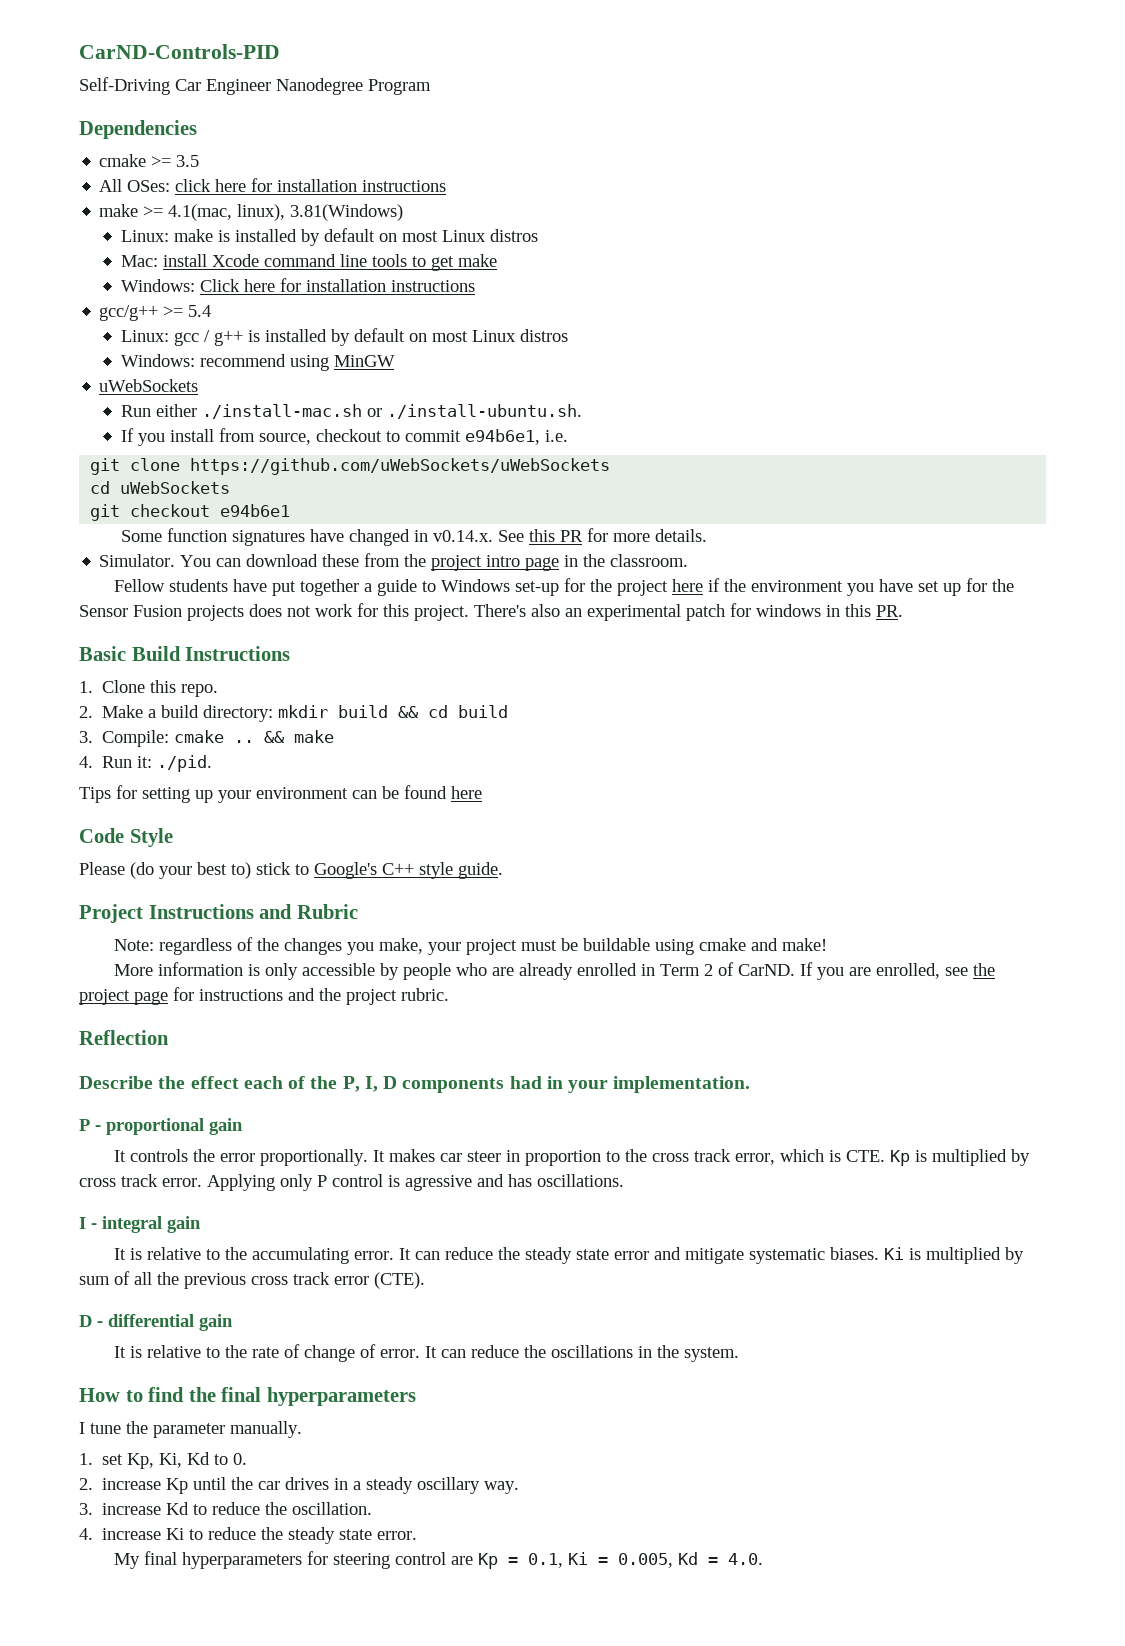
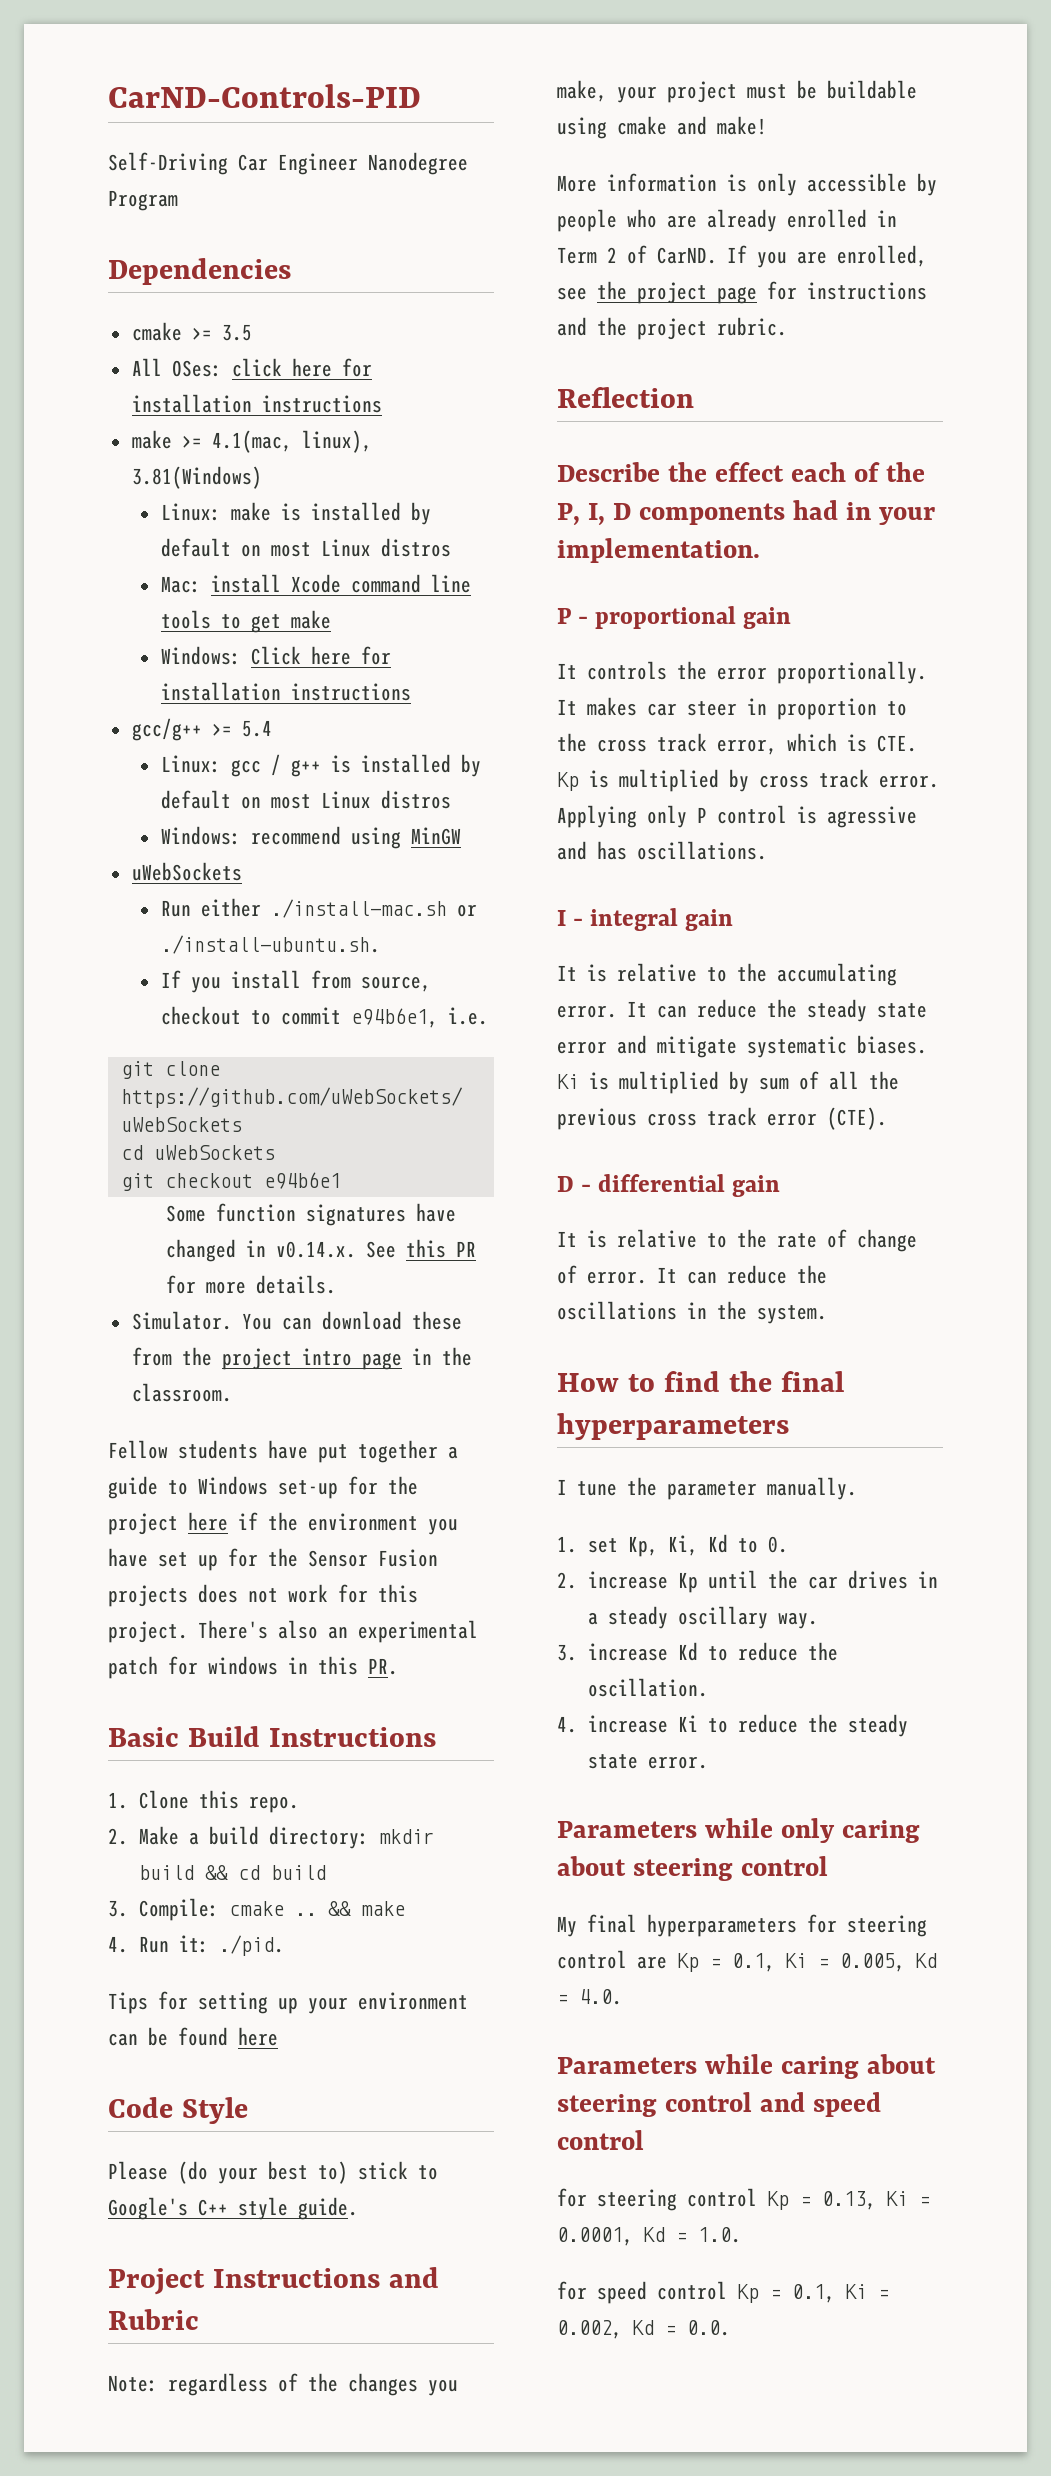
+ Parameters while only caring about steering control
+ Parameters while caring about steering control and speed control
+ for steering control Kp = 0.13, Ki = 0.0001, Kd = 1.0.
+ for speed control Kp = 0.1, Ki = 0.002, Kd = 0.0.

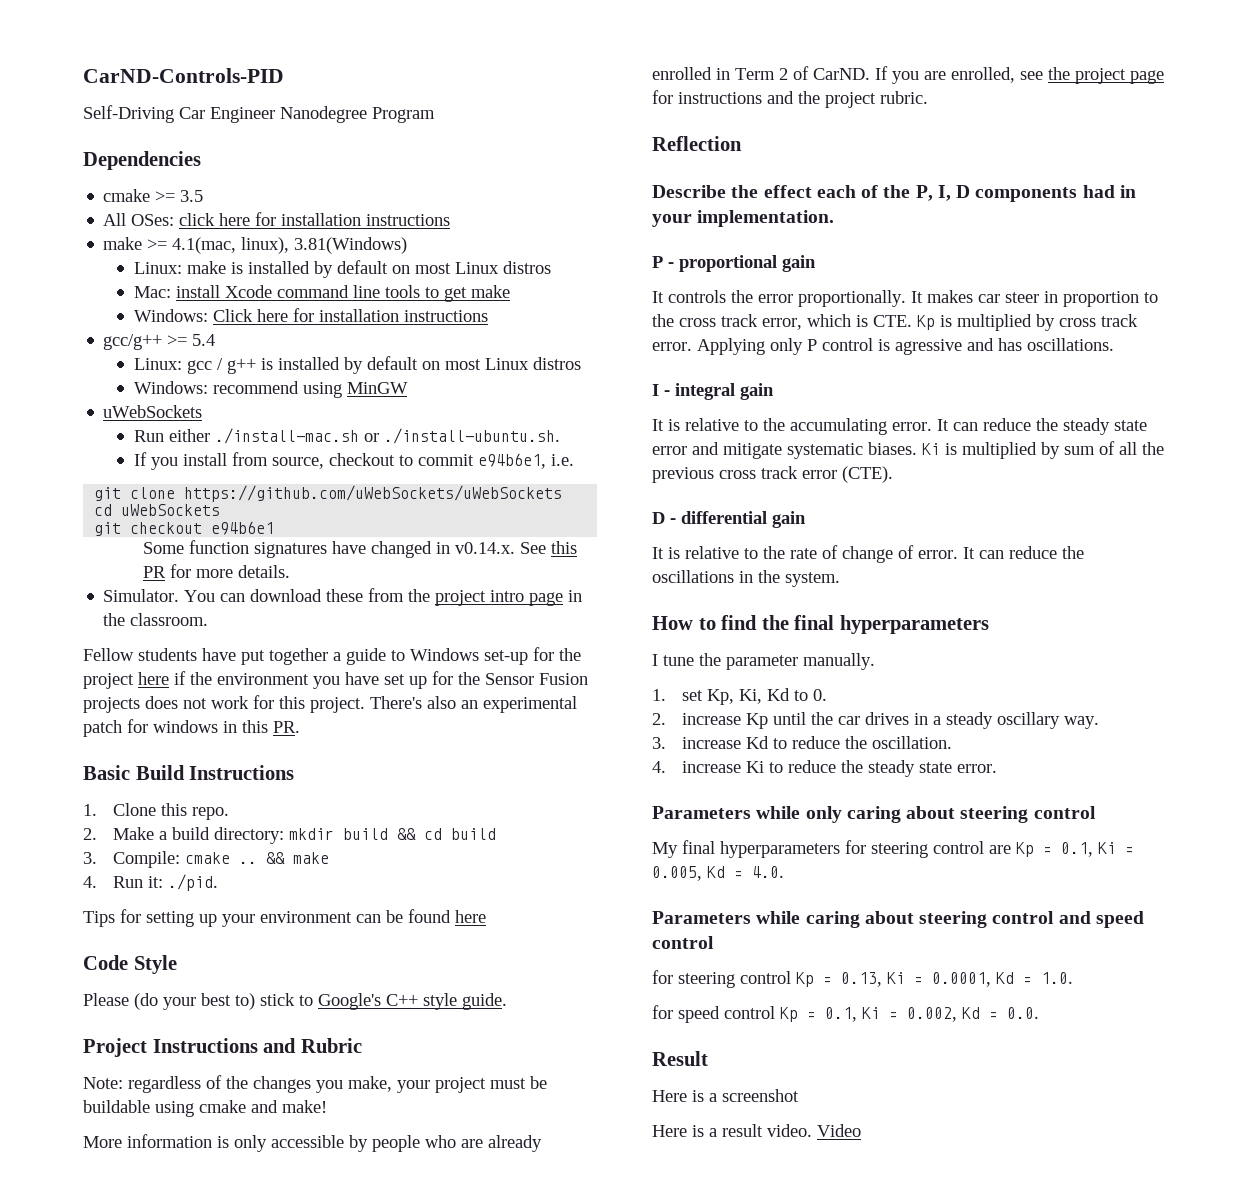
+ Result
+ Here is a screenshot
+ Here is a result video. Video

